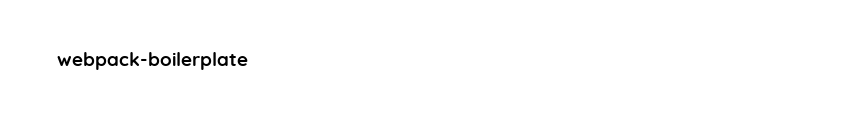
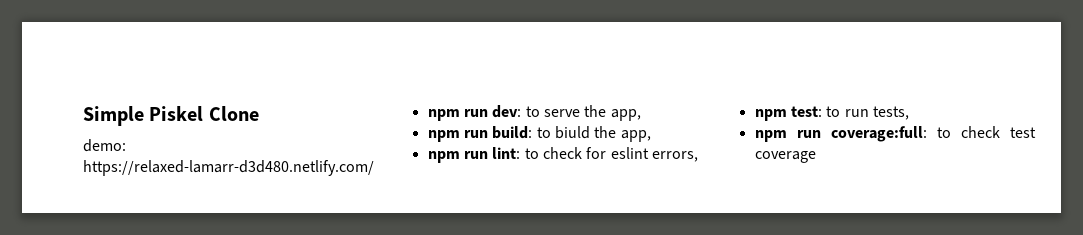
- webpack-boilerplate
+ Simple Piskel Clone
+ demo: https://relaxed-lamarr-d3d480.netlify.com/
+ npm run dev: to serve the app,
+ npm run build: to biuld the app,
+ npm run lint: to check for eslint errors,
+ npm test: to run tests,
+ npm run coverage:full: to check test coverage

